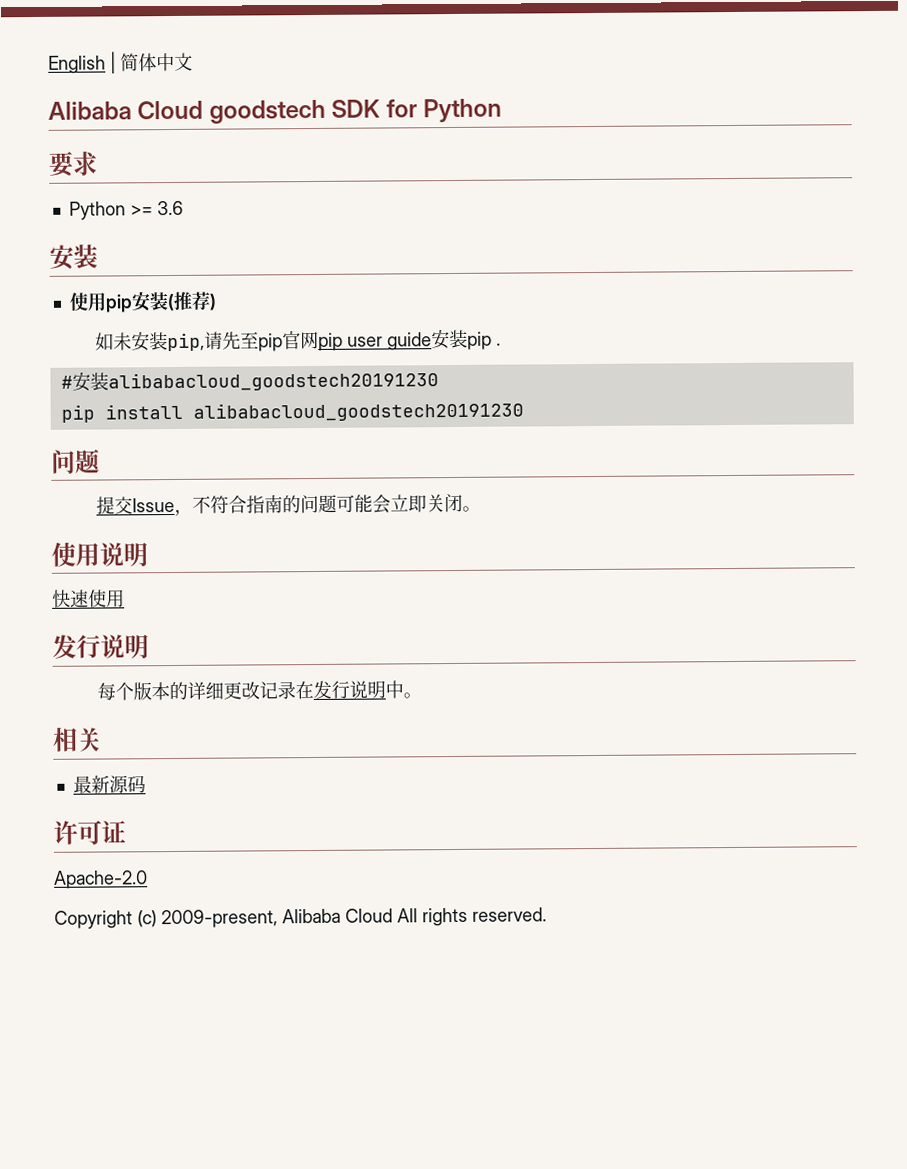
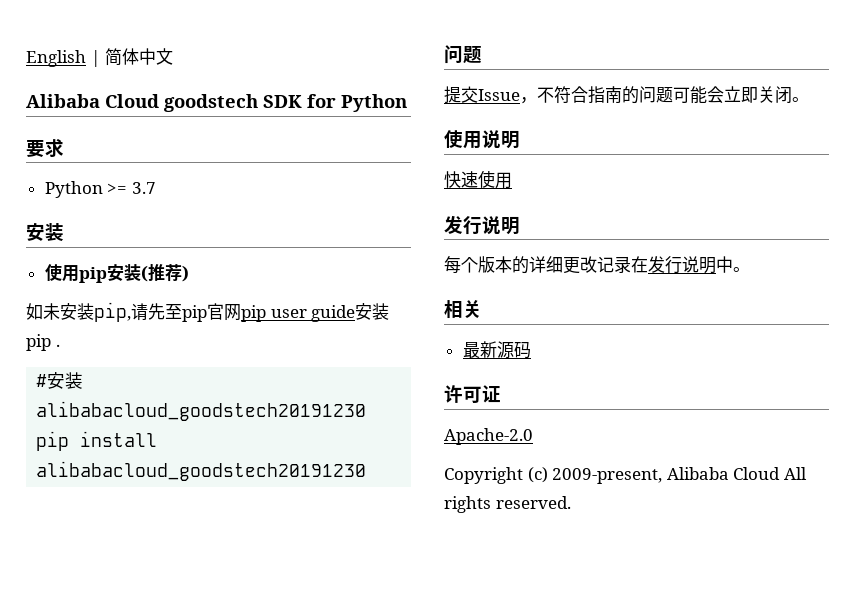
- Python >= 3.6
+ Python >= 3.7

